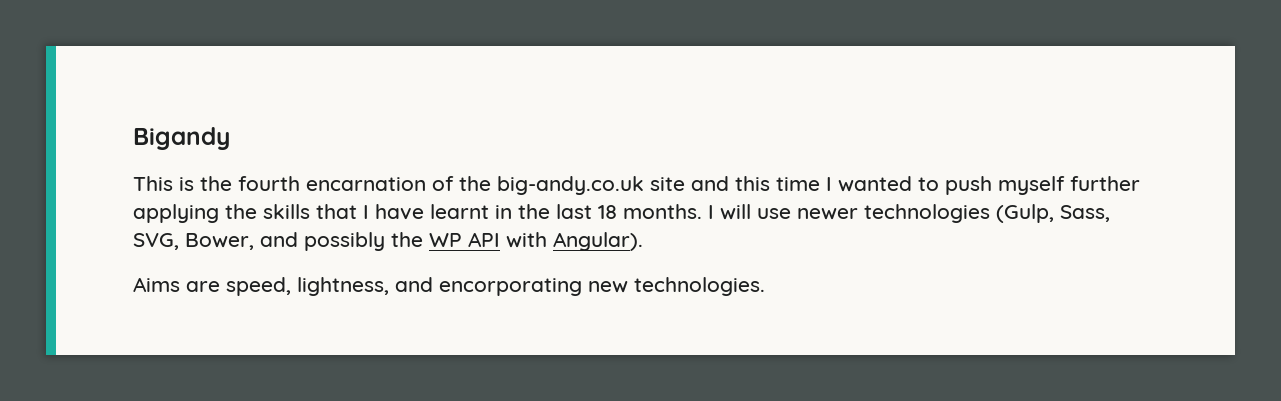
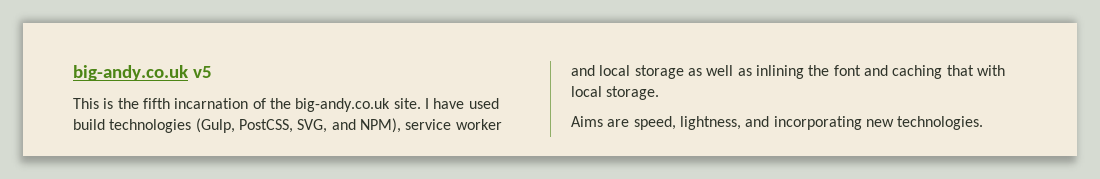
- Bigandy
+ big-andy.co.uk v5
- This is the fourth encarnation of the big-andy.co.uk site and this time I wanted to push myself further applying the skills that I have learnt in the last 18 months. I will use newer technologies (Gulp, Sass, SVG, Bower, and possibly the WP API with Angular).
+ This is the fifth incarnation of the big-andy.co.uk site. I have used build technologies (Gulp, PostCSS, SVG, and NPM), service worker and local storage as well as inlining the font and caching that with local storage.
- Aims are speed, lightness, and encorporating new technologies.
+ Aims are speed, lightness, and incorporating new technologies.

